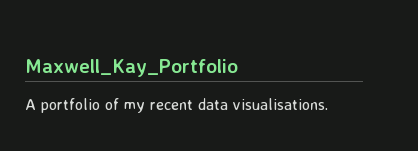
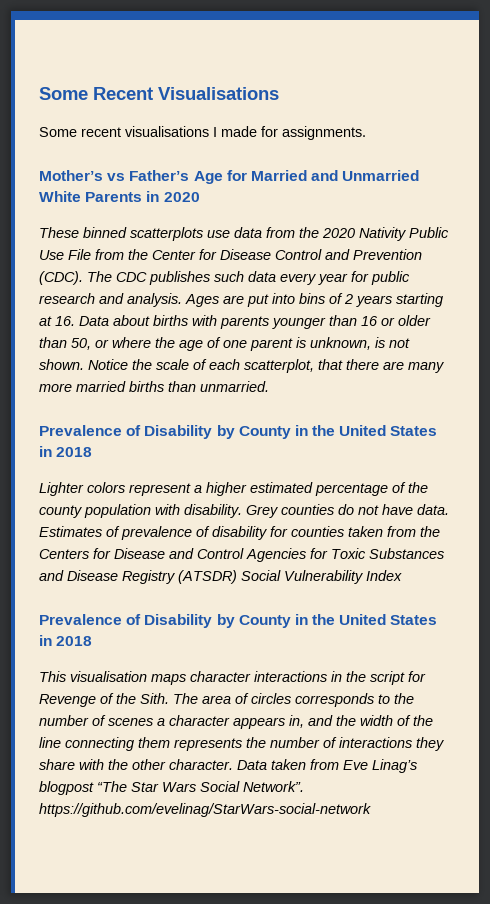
- Maxwell_Kay_Portfolio
- A portfolio of my recent data visualisations.
+ Some Recent Visualisations
+ Some recent visualisations I made for assignments.
+ Mother’s vs Father’s Age for Married and Unmarried White Parents in 2020
+ These binned scatterplots use data from the 2020 Nativity Public Use File from the Center for Disease Control and Prevention (CDC). The CDC publishes such data every year for public research and analysis. Ages are put into bins of 2 years starting at 16. Data about births with parents younger than 16 or older than 50, or where the age of one parent is unknown, is not shown. Notice the scale of each scatterplot, that there are many more married births than unmarried.
+ Prevalence of Disability by County in the United States in 2018
+ Lighter colors represent a higher estimated percentage of the county population with disability. Grey counties do not have data. Estimates of prevalence of disability for counties taken from the Centers for Disease and Control Agencies for Toxic Substances and Disease Registry (ATSDR) Social Vulnerability Index
+ Prevalence of Disability by County in the United States in 2018
+ This visualisation maps character interactions in the script for Revenge of the Sith. The area of circles corresponds to the number of scenes a character appears in, and the width of the line connecting them represents the number of interactions they share with the other character. Data taken from Eve Linag’s blogpost “The Star Wars Social Network”. https://github.com/evelinag/StarWars-social-network

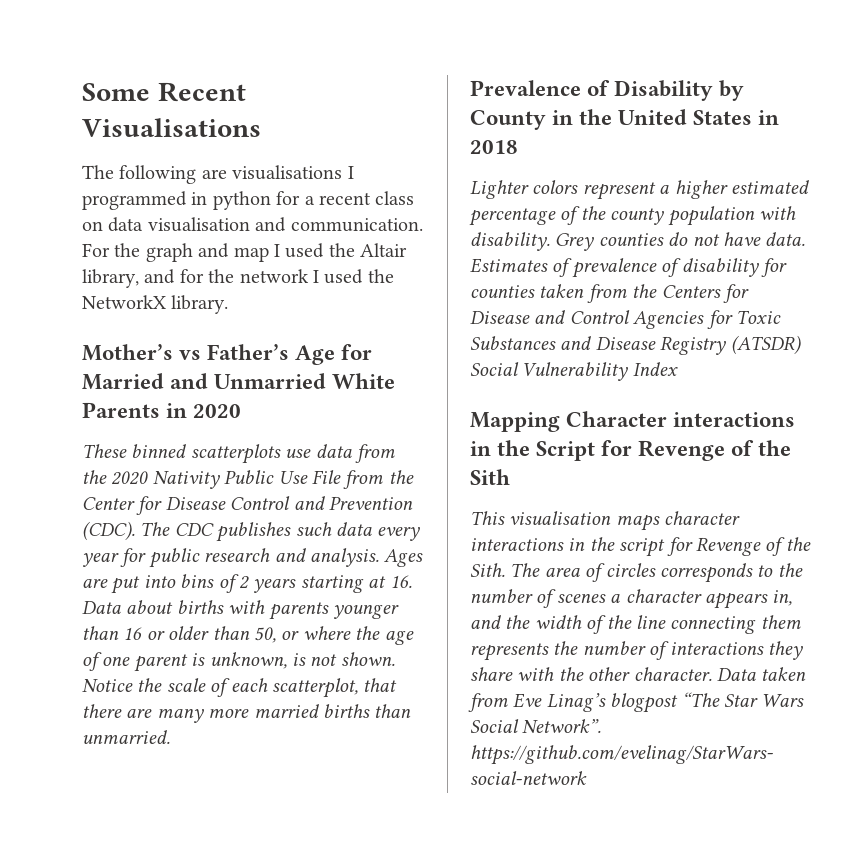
- Some recent visualisations I made for assignments.
+ The following are visualisations I programmed in python for a recent class on data visualisation and communication. For the graph and map I used the Altair library, and for the network I used the NetworkX library.
  Estimates of prevalence of disability for counties taken from the Centers for Disease and Control Agencies for Toxic Substances and Disease Registry (ATSDR) Social Vulnerability Index
- Prevalence of Disability by County in the United States in 2018
+ Mapping Character interactions in the Script for Revenge of the Sith

